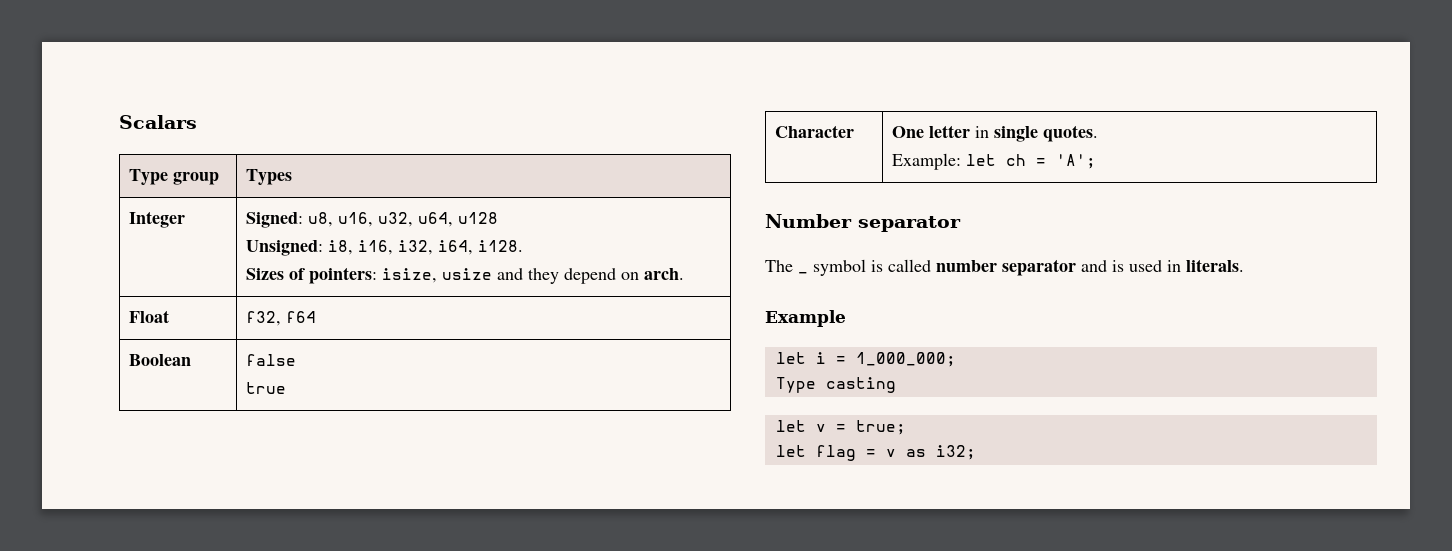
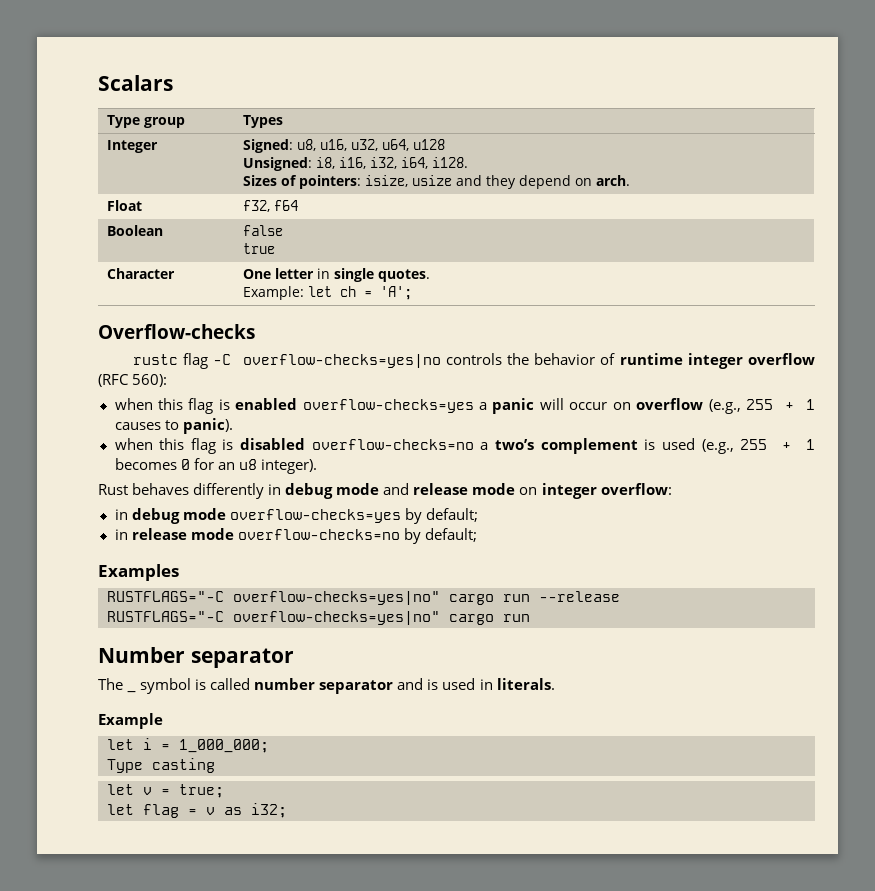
+ Overflow-checks
+ rustc flag -C overflow-checks=yes|no controls the behavior of runtime integer overflow (RFC 560):
+ when this flag is enabled overflow-checks=yes a panic will occur on overflow (e.g., 255 + 1 causes to panic).
+ when this flag is disabled overflow-checks=no a two’s complement is used (e.g., 255 + 1 becomes 0 for an u8 integer).
+ Rust behaves differently in debug mode and release mode on integer overflow:
+ in debug mode overflow-checks=yes by default;
+ in release mode overflow-checks=no by default;
+ Examples
+ RUSTFLAGS="-C overflow-checks=yes|no" cargo run --release
+ RUSTFLAGS="-C overflow-checks=yes|no" cargo run

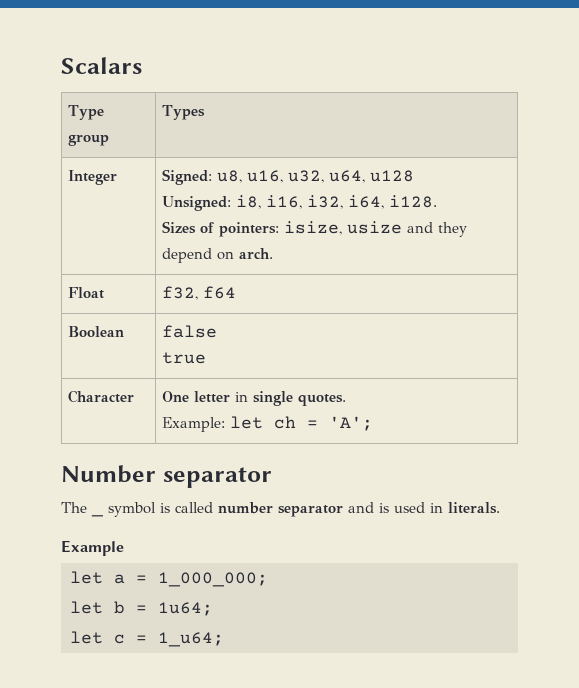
- Overflow-checks
- rustc flag -C overflow-checks=yes|no controls the behavior of runtime integer overflow (RFC 560):
- when this flag is enabled overflow-checks=yes a panic will occur on overflow (e.g., 255 + 1 causes to panic).
- when this flag is disabled overflow-checks=no a two’s complement is used (e.g., 255 + 1 becomes 0 for an u8 integer).
- Rust behaves differently in debug mode and release mode on integer overflow:
- in debug mode overflow-checks=yes by default;
- in release mode overflow-checks=no by default;
- Examples
- RUSTFLAGS="-C overflow-checks=yes|no" cargo run --release
- RUSTFLAGS="-C overflow-checks=yes|no" cargo run
- let i = 1_000_000;
+ let a = 1_000_000;
- Type casting
- let v = true;
- let flag = v as i32;
+ let b = 1u64;
+ let c = 1_u64;

